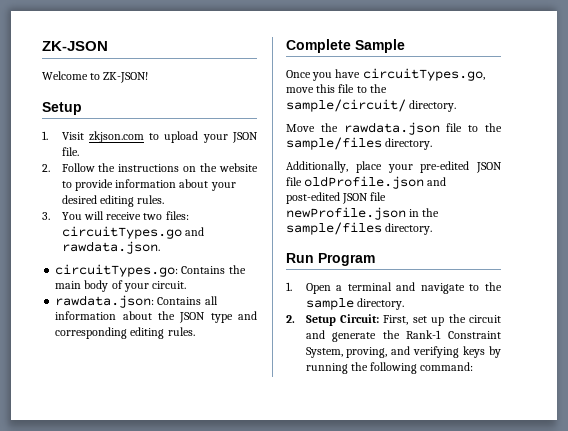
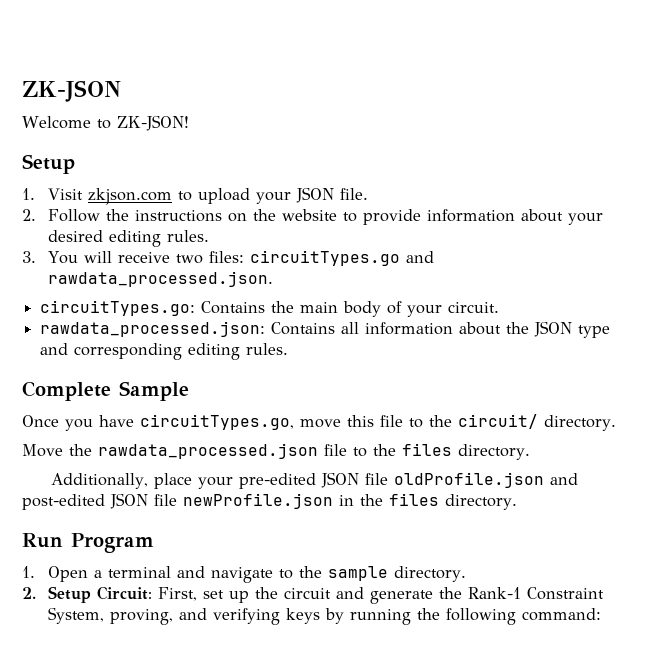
- 3. You will receive two files: circuitTypes.go and rawdata.json.
+ 3. You will receive two files: circuitTypes.go and rawdata_processed.json.
- rawdata.json: Contains all information about the JSON type and corresponding editing rules.
+ rawdata_processed.json: Contains all information about the JSON type and corresponding editing rules.
- Once you have circuitTypes.go, move this file to the sample/circuit/ directory.
+ Once you have circuitTypes.go, move this file to the circuit/ directory.
- Move the rawdata.json file to the sample/files directory.
+ Move the rawdata_processed.json file to the files directory.
- Additionally, place your pre-edited JSON file oldProfile.json and post-edited JSON file newProfile.json in the sample/files directory.
+ Additionally, place your pre-edited JSON file oldProfile.json and post-edited JSON file newProfile.json in the files directory.

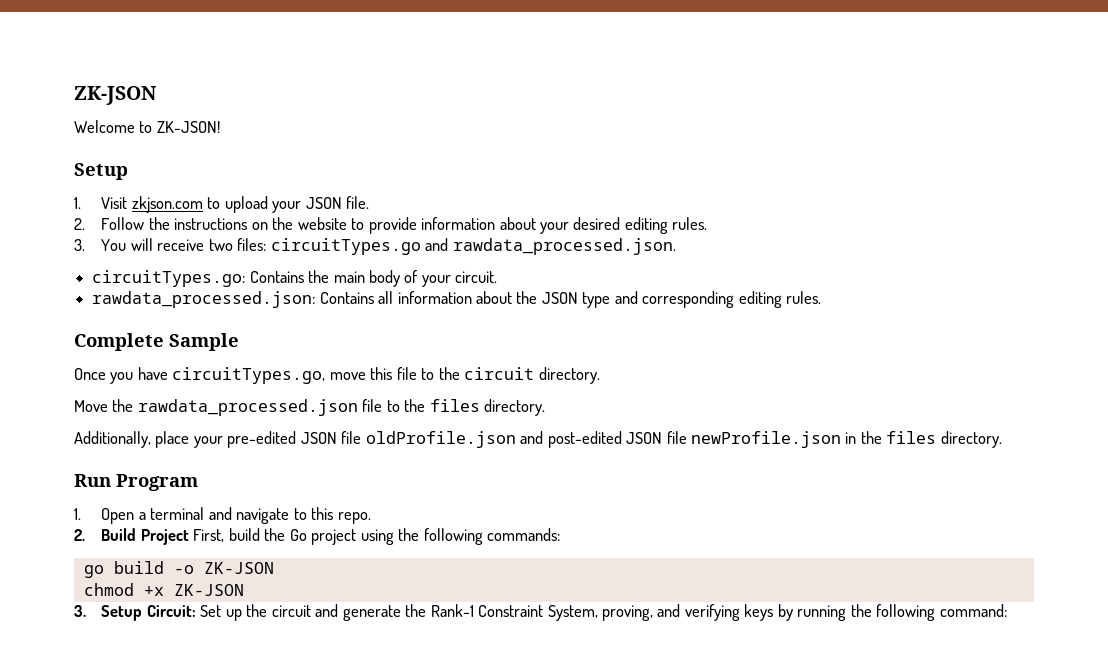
- Once you have circuitTypes.go, move this file to the circuit/ directory.
+ Once you have circuitTypes.go, move this file to the circuit directory.
- 1. Open a terminal and navigate to the sample directory.
- 2. Setup Circuit: First, set up the circuit and generate the Rank-1 Constraint System, proving, and verifying keys by running the following command:
+ 1. Open a terminal and navigate to this repo.
+ 2. Build Project First, build the Go project using the following commands:
+ go build -o ZK-JSON
+ chmod +x ZK-JSON
+ 3. Setup Circuit: Set up the circuit and generate the Rank-1 Constraint System, proving, and verifying keys by running the following command:

